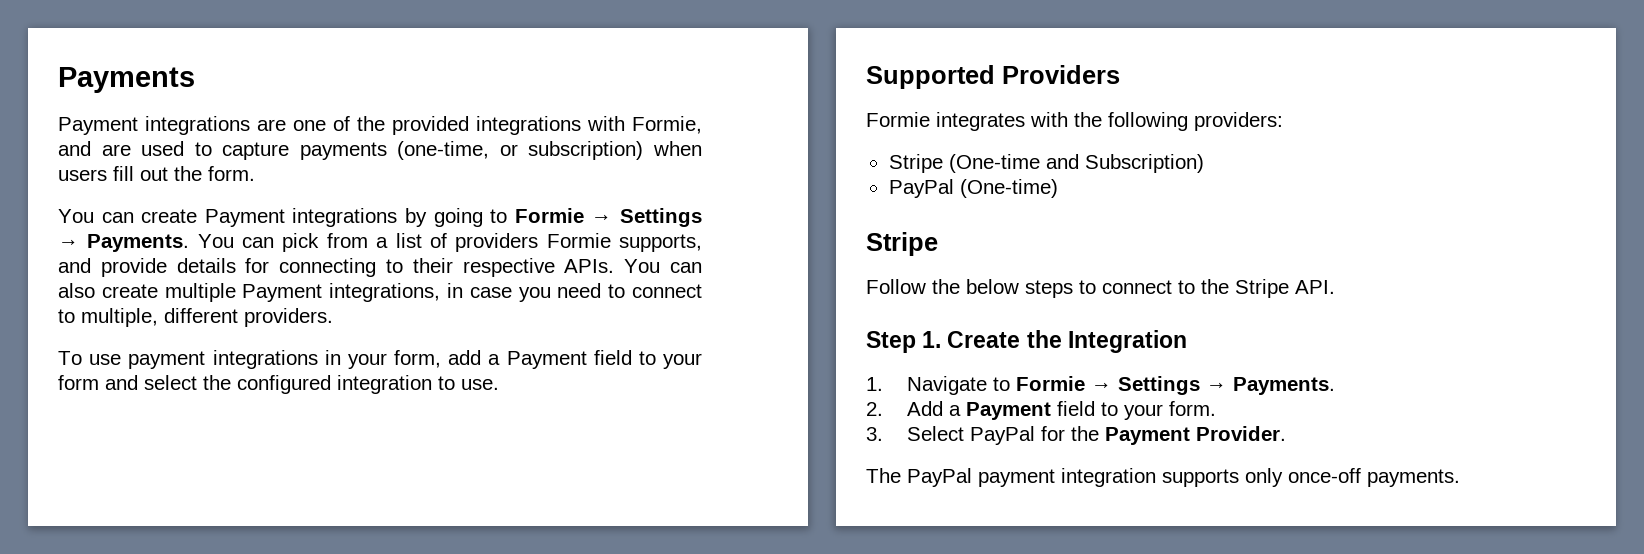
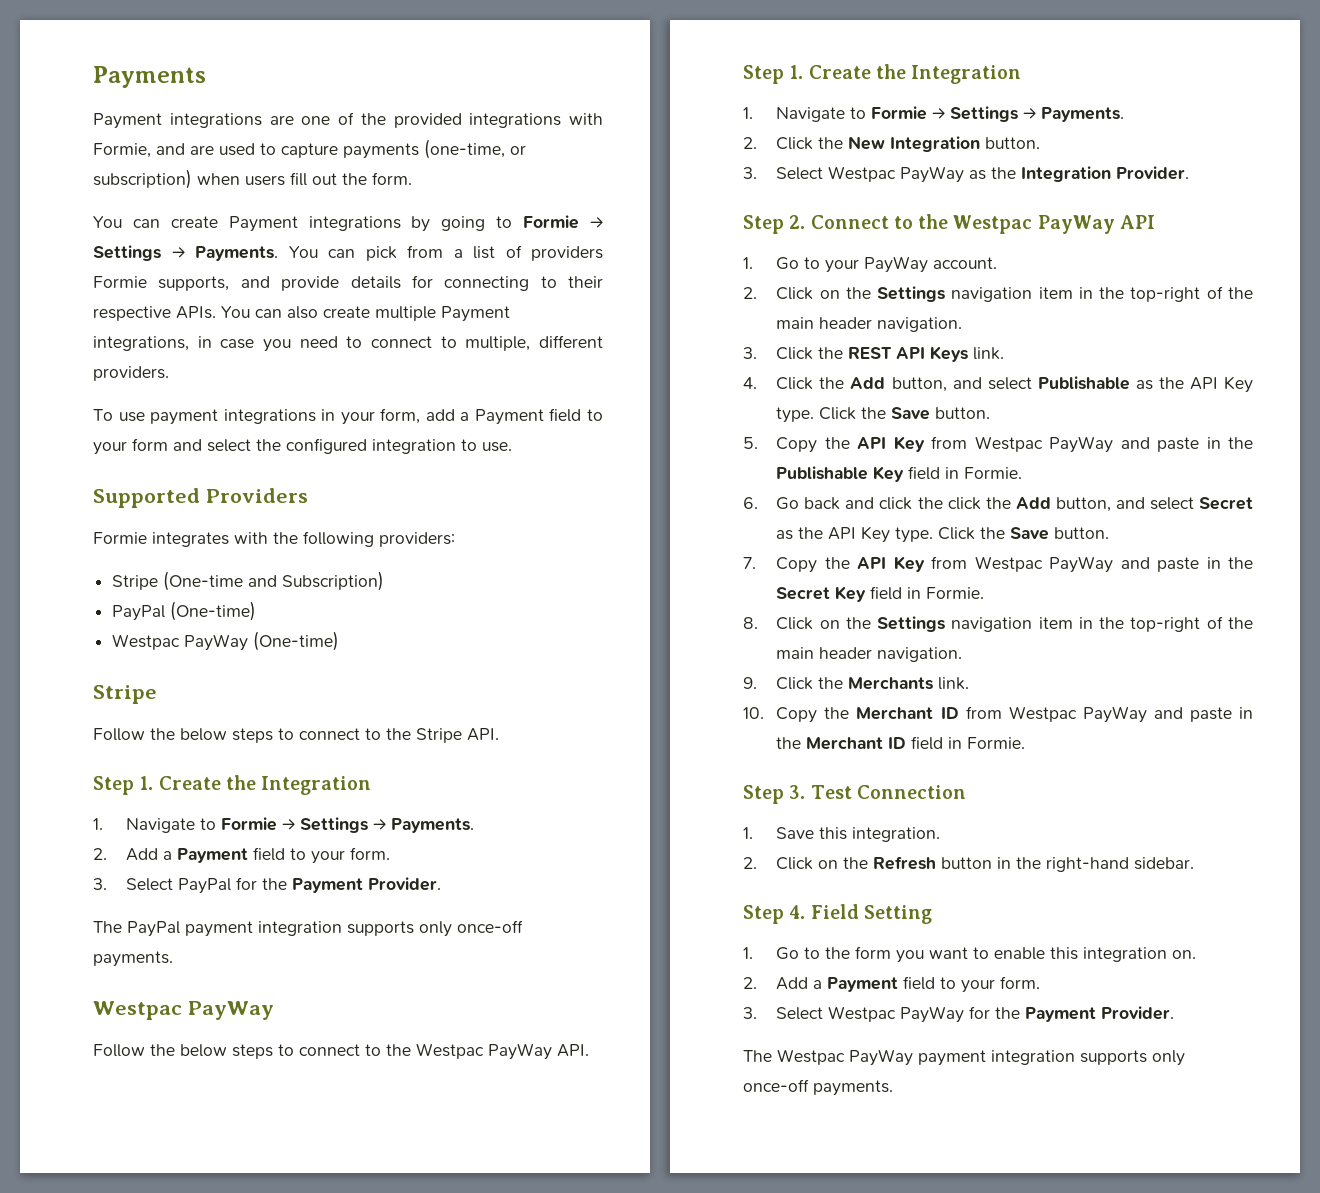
+ Westpac PayWay (One-time)
  The PayPal payment integration supports only once-off payments.
+ Westpac PayWay
+ Follow the below steps to connect to the Westpac PayWay API.
+ Step 1. Create the Integration
+ 1. Navigate to Formie → Settings → Payments.
+ 2. Click the New Integration button.
+ 3. Select Westpac PayWay as the Integration Provider.
+ Step 2. Connect to the Westpac PayWay API
+ 1. Go to your PayWay account.
+ 2. Click on the Settings navigation item in the top-right of the main header navigation.
+ 3. Click the REST API Keys link.
+ 4. Click the Add button, and select Publishable as the API Key type. Click the Save button.
+ 5. Copy the API Key from Westpac PayWay and paste in the Publishable Key field in Formie.
+ 6. Go back and click the click the Add button, and select Secret as the API Key type. Click the Save button.
+ 7. Copy the API Key from Westpac PayWay and paste in the Secret Key field in Formie.
+ 8. Click on the Settings navigation item in the top-right of the main header navigation.
+ 9. Click the Merchants link.
+ 10. Copy the Merchant ID from Westpac PayWay and paste in the Merchant ID field in Formie.
+ Step 3. Test Connection
+ 1. Save this integration.
+ 2. Click on the Refresh button in the right-hand sidebar.
+ Step 4. Field Setting
+ 1. Go to the form you want to enable this integration on.
+ 2. Add a Payment field to your form.
+ 3. Select Westpac PayWay for the Payment Provider.
+ The Westpac PayWay payment integration supports only once-off payments.

